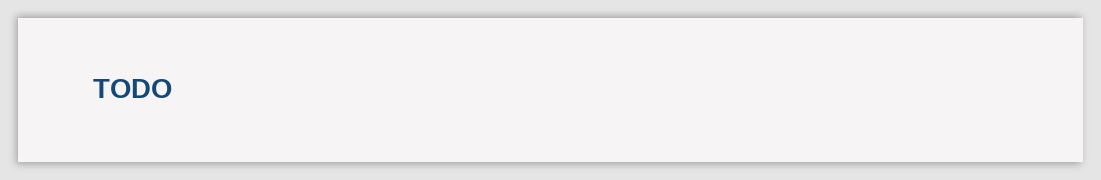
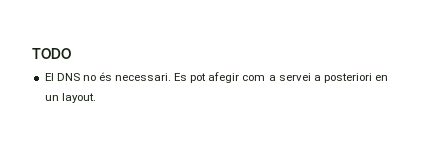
+ El DNS no és necessari. Es pot afegir com a servei a posteriori en un layout.

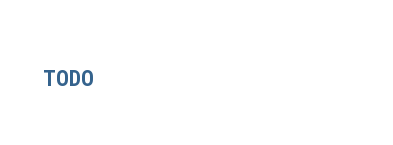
- El DNS no és necessari. Es pot afegir com a servei a posteriori en un layout.

